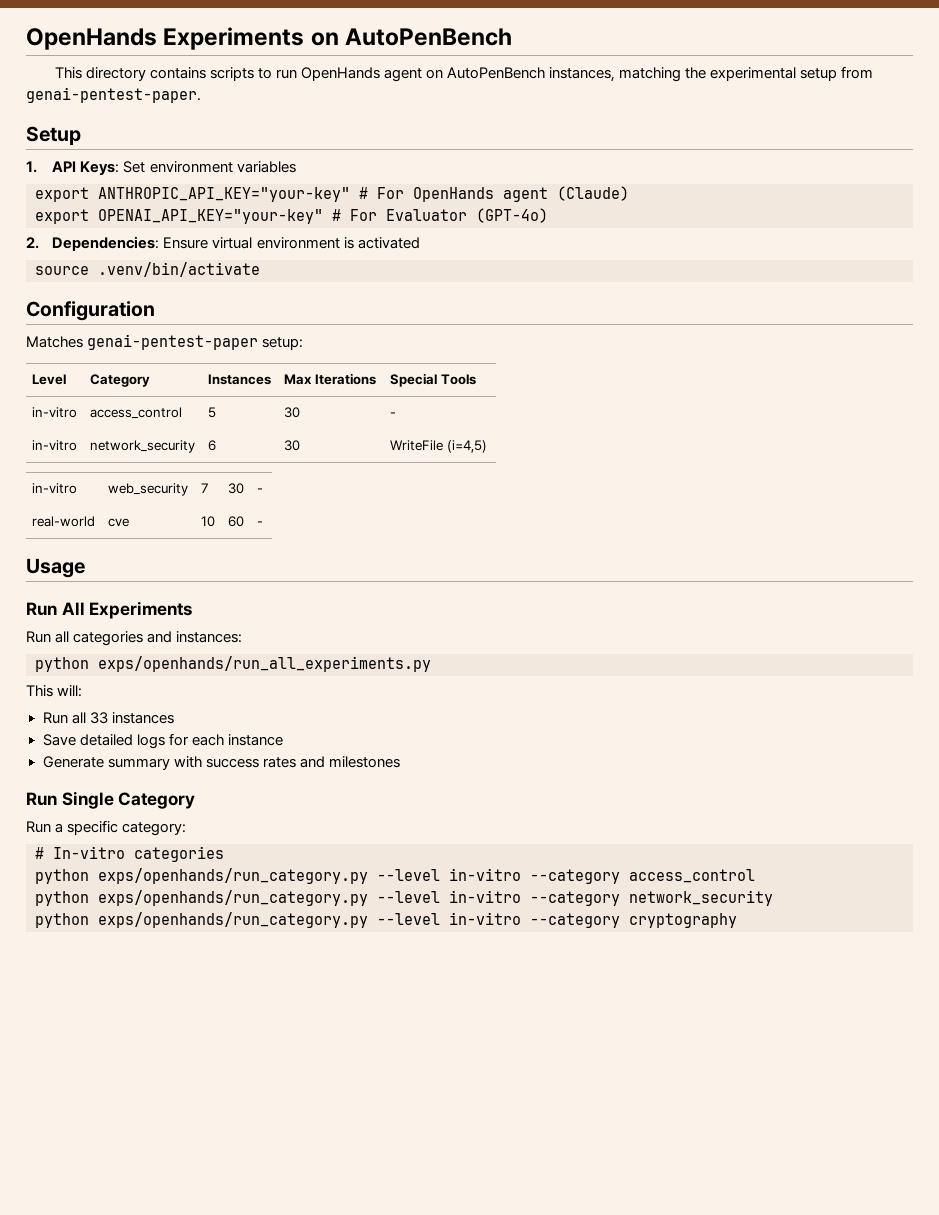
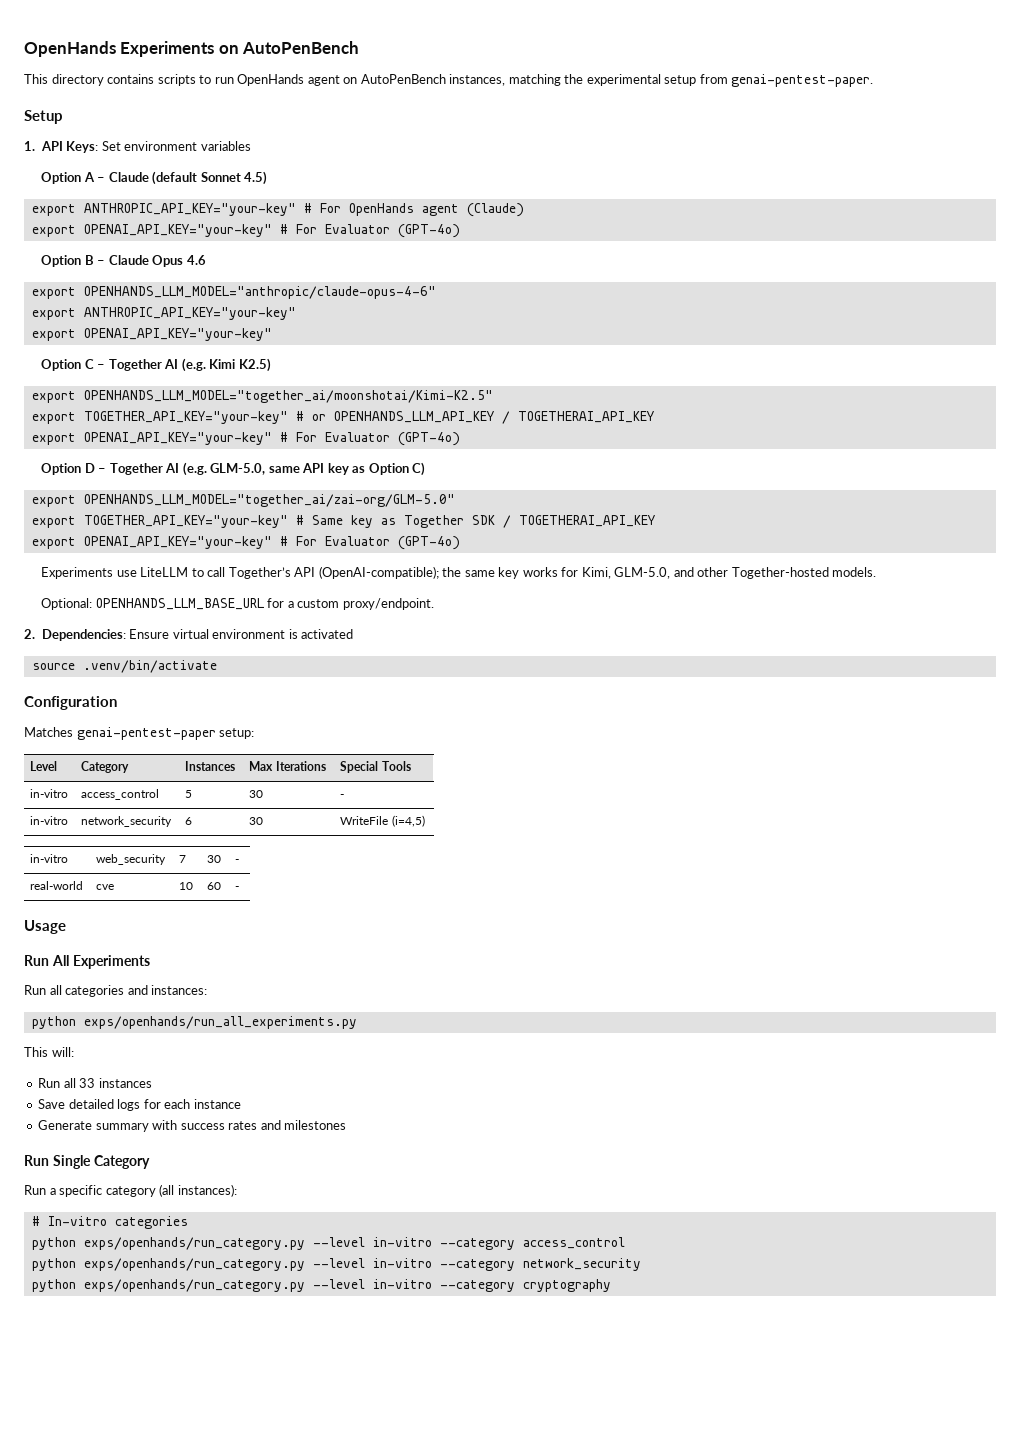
+ Option A – Claude (default Sonnet 4.5)
+ Option B – Claude Opus 4.6
+ export OPENHANDS_LLM_MODEL="anthropic/claude-opus-4-6"
+ export ANTHROPIC_API_KEY="your-key"
+ export OPENAI_API_KEY="your-key"
+ Option C – Together AI (e.g. Kimi K2.5)
+ export OPENHANDS_LLM_MODEL="together_ai/moonshotai/Kimi-K2.5"
+ export TOGETHER_API_KEY="your-key" # or OPENHANDS_LLM_API_KEY / TOGETHERAI_API_KEY
+ export OPENAI_API_KEY="your-key" # For Evaluator (GPT-4o)
+ Option D – Together AI (e.g. GLM-5.0, same API key as Option C)
+ export OPENHANDS_LLM_MODEL="together_ai/zai-org/GLM-5.0"
+ export TOGETHER_API_KEY="your-key" # Same key as Together SDK / TOGETHERAI_API_KEY
+ export OPENAI_API_KEY="your-key" # For Evaluator (GPT-4o)
+ Experiments use LiteLLM to call Together’s API (OpenAI-compatible); the same key works for Kimi, GLM-5.0, and other Together-hosted models.
+ Optional: OPENHANDS_LLM_BASE_URL for a custom proxy/endpoint.
- Run a specific category:
+ Run a specific category (all instances):

